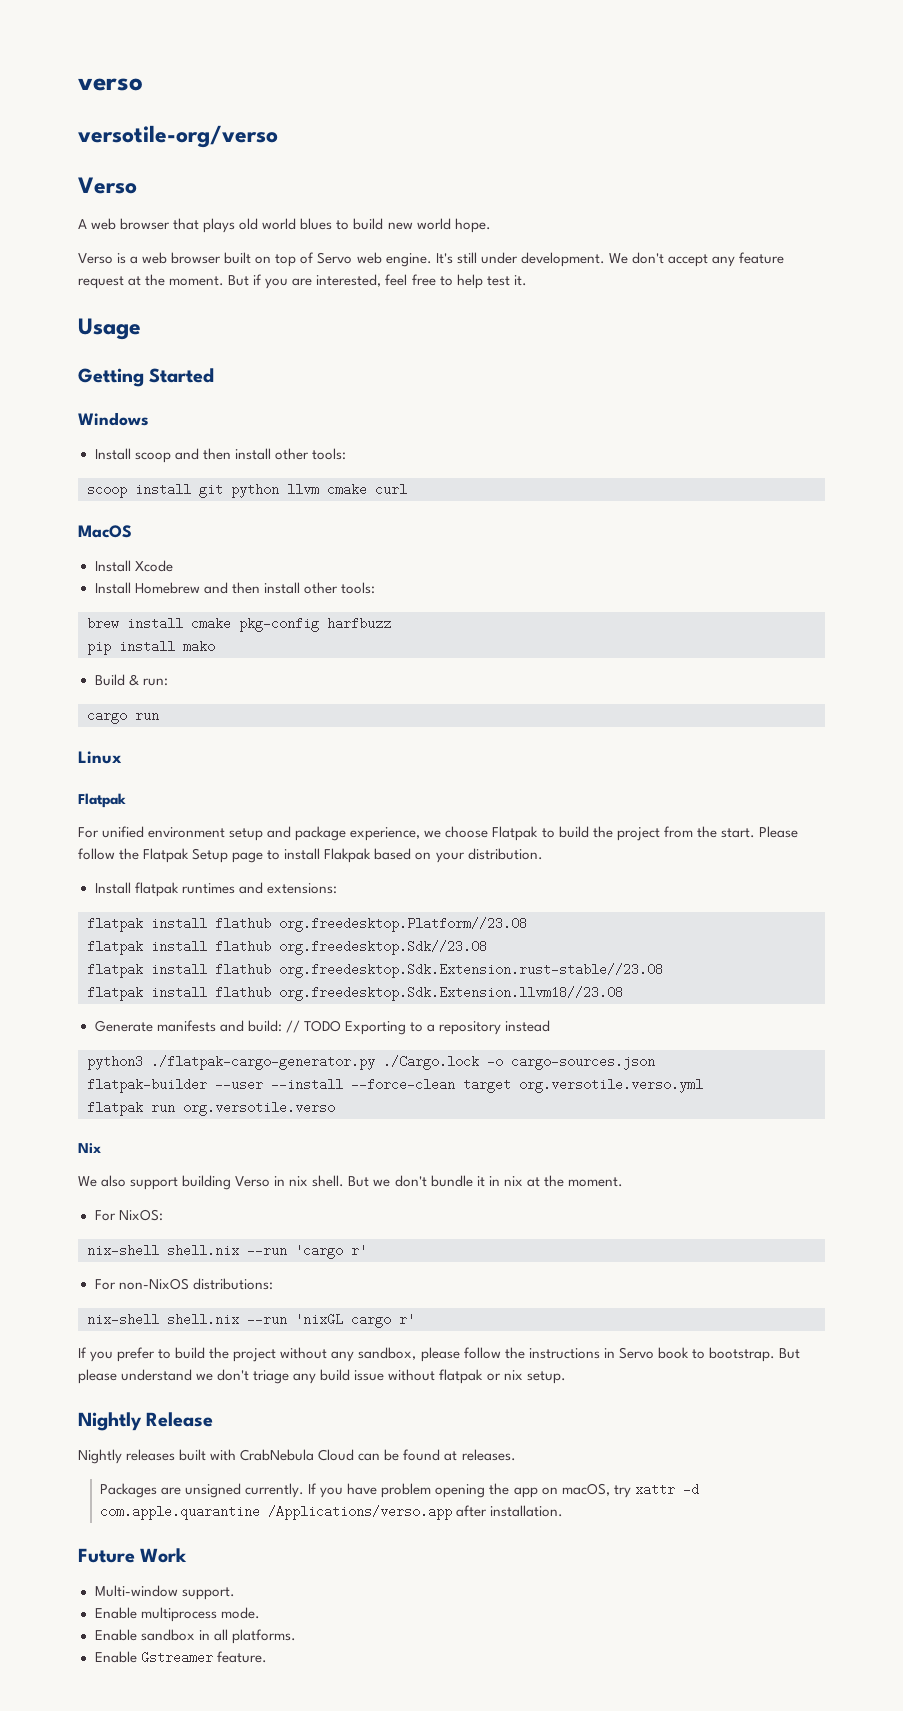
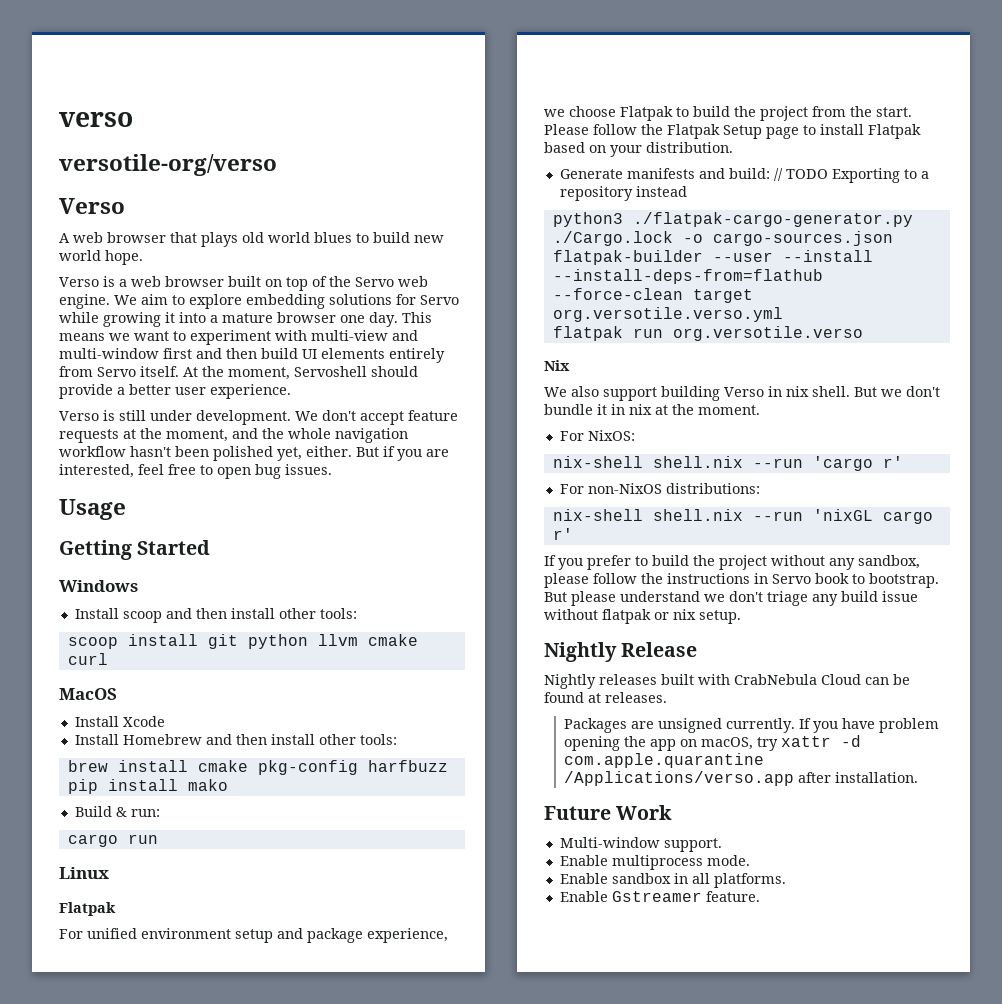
- Verso is a web browser built on top of Servo web engine.
+ Verso is a web browser built on top of the Servo web engine.
- It's still under development.
+ We aim to explore embedding solutions for Servo while growing it into a mature browser one day. This means we want to experiment with multi-view and multi-window first and then build UI elements entirely from Servo itself. At the moment, Servoshell should provide a better user experience.
+ Verso is still under development.
- We don't accept any feature request at the moment.
+ We don't accept feature requests at the moment, and the whole navigation workflow hasn't been polished yet, either.
- But if you are interested, feel free to help test it.
+ But if you are interested, feel free to open bug issues.
- Please follow the Flatpak Setup page to install Flakpak based on your distribution.
+ Please follow the Flatpak Setup page to install Flatpak based on your distribution.
- Install flatpak runtimes and extensions:
- flatpak install flathub org.freedesktop.Platform//23.08
- flatpak install flathub org.freedesktop.Sdk//23.08
- flatpak install flathub org.freedesktop.Sdk.Extension.rust-stable//23.08
- flatpak install flathub org.freedesktop.Sdk.Extension.llvm18//23.08
- flatpak-builder --user --install --force-clean target org.versotile.verso.yml
+ flatpak-builder --user --install --install-deps-from=flathub --force-clean target org.versotile.verso.yml

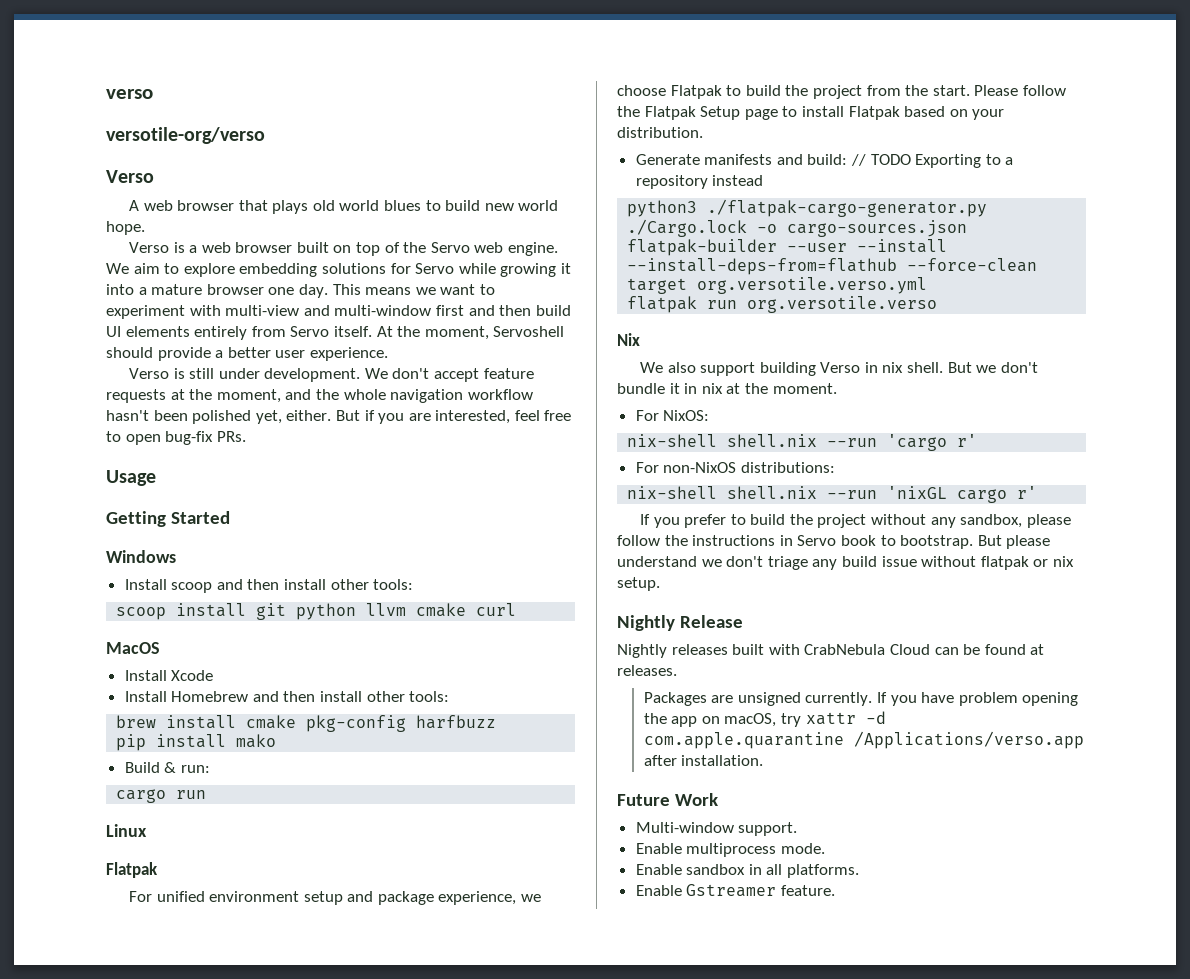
- But if you are interested, feel free to open bug issues.
+ But if you are interested, feel free to open bug-fix PRs.

